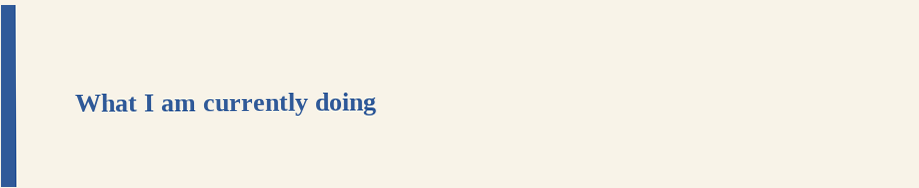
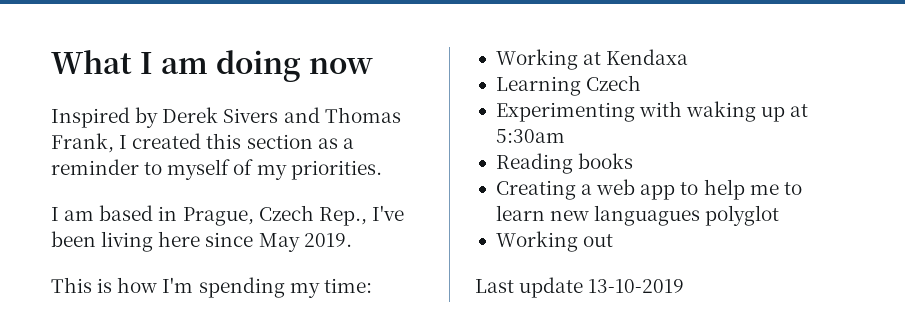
- What I am currently doing
+ What I am doing now
+ Inspired by Derek Sivers and Thomas Frank, I created this section as a reminder to myself of my priorities.
+ I am based in Prague, Czech Rep., I've been living here since May 2019.
+ This is how I'm spending my time:
+ Working at Kendaxa
+ Learning Czech
+ Experimenting with waking up at 5:30am
+ Reading books
+ Creating a web app to help me to learn new languagues polyglot
+ Working out
+ Last update 13-10-2019

